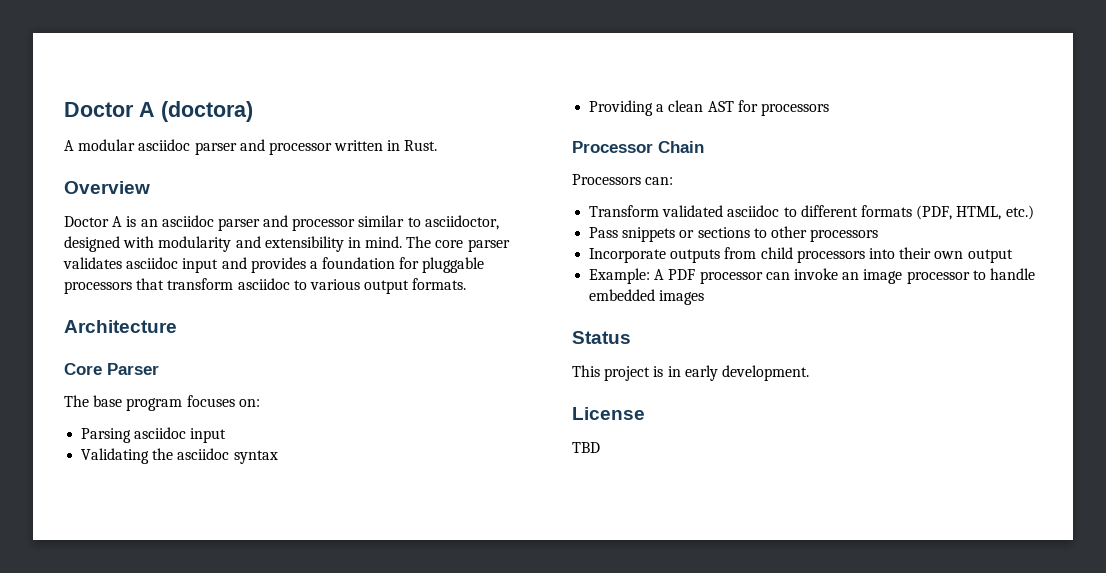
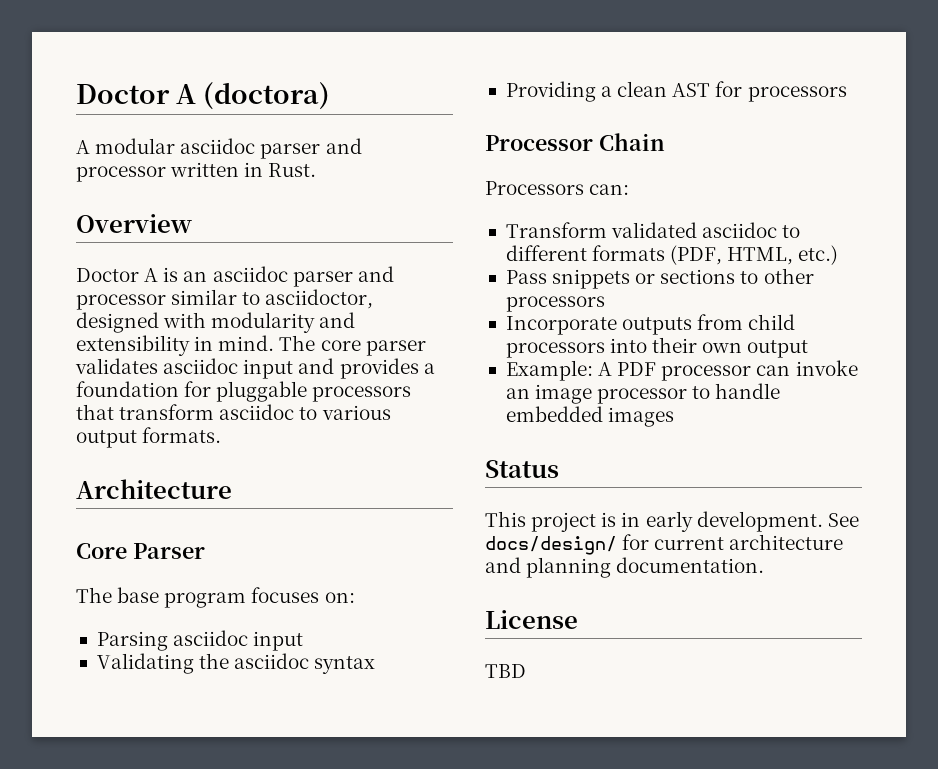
+ See docs/design/ for current architecture and planning documentation.

